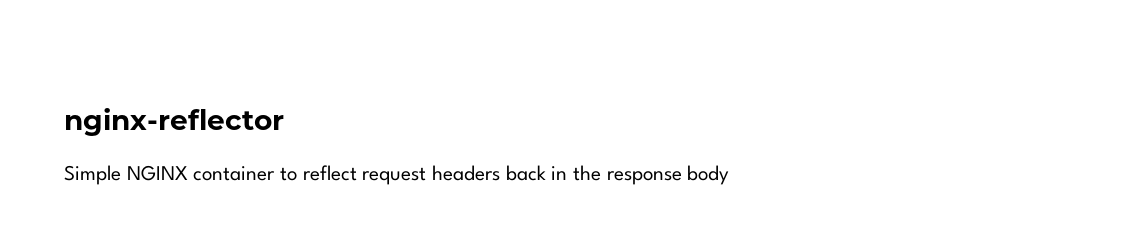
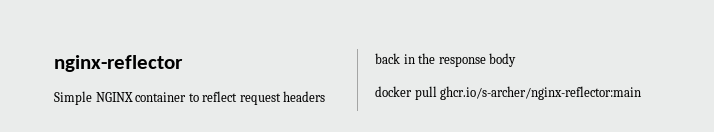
+ docker pull ghcr.io/s-archer/nginx-reflector:main

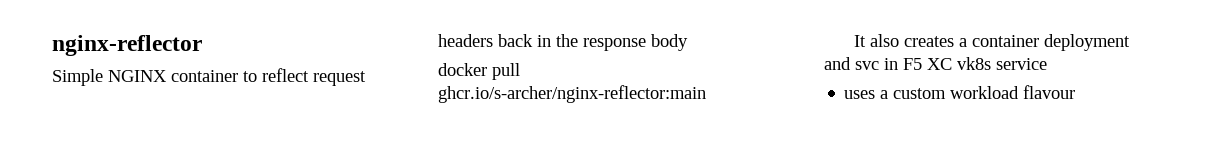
+ It also creates a container deployment and svc in F5 XC vk8s service
+ uses a custom workload flavour

